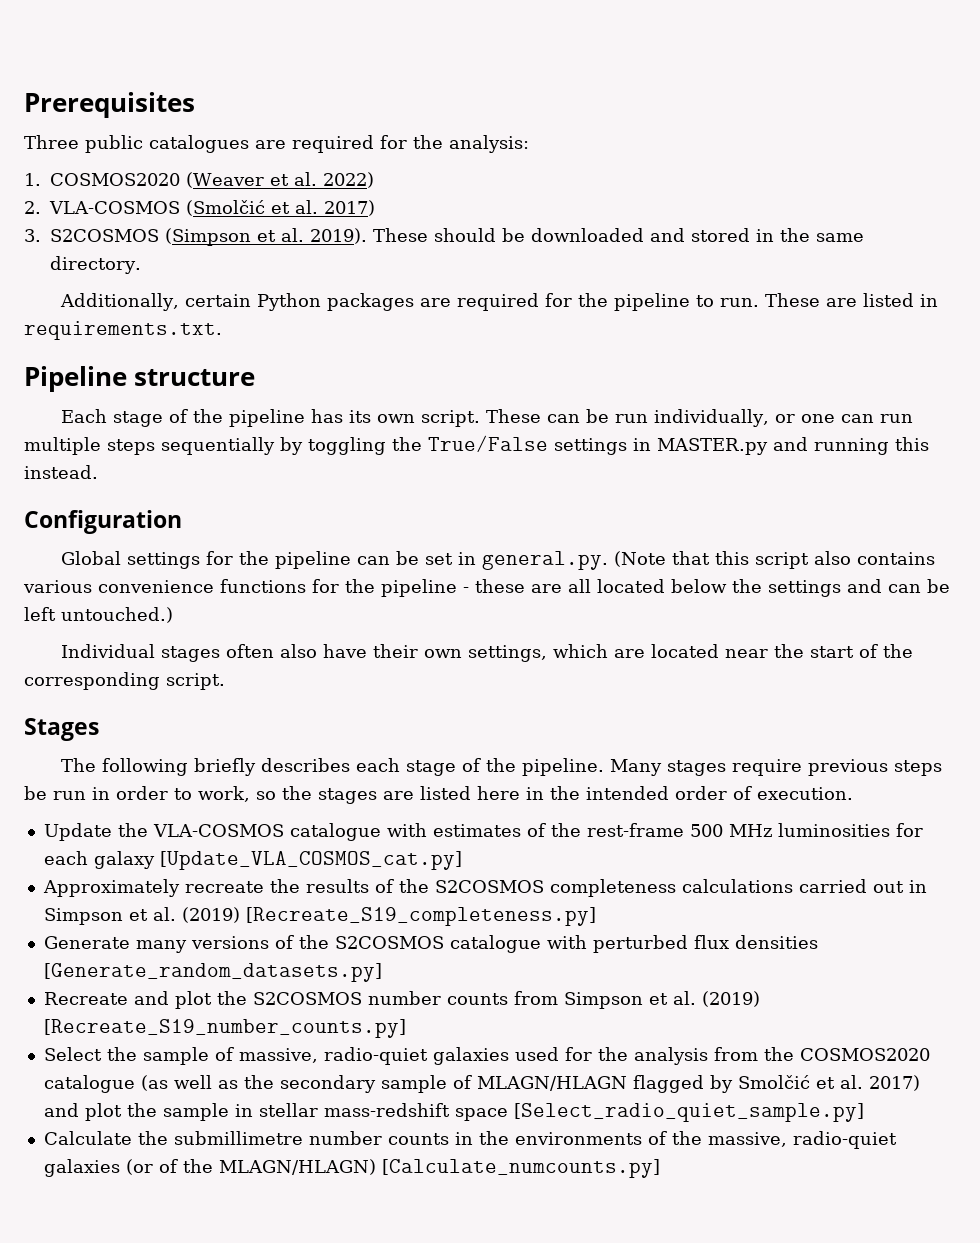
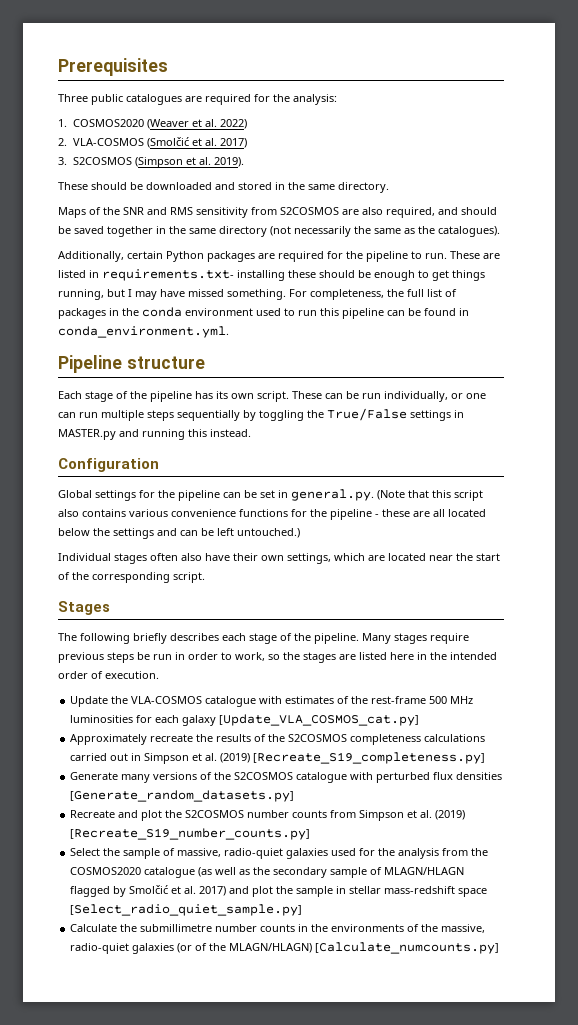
- 3. S2COSMOS (Simpson et al. 2019). These should be downloaded and stored in the same directory.
+ 3. S2COSMOS (Simpson et al. 2019).
+ These should be downloaded and stored in the same directory.
+ Maps of the SNR and RMS sensitivity from S2COSMOS are also required, and should be saved together in the same directory (not necessarily the same as the catalogues).
- These are listed in requirements.txt.
+ These are listed in requirements.txt- installing these should be enough to get things running, but I may have missed something. For completeness, the full list of packages in the conda environment used to run this pipeline can be found in conda_environment.yml.

